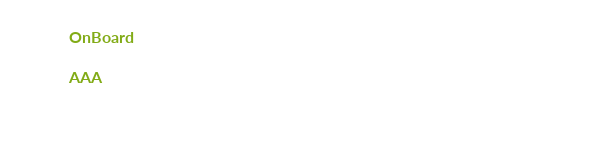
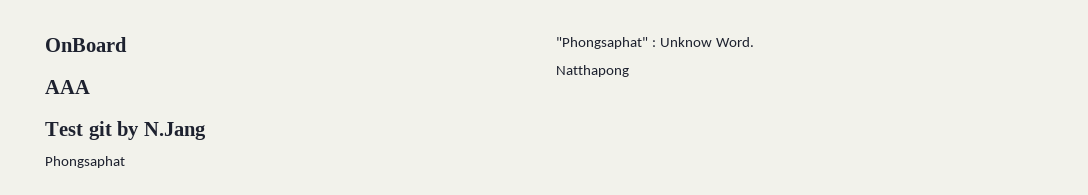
+ Test git by N.Jang
+ Phongsaphat
+ "Phongsaphat" : Unknow Word.
+ Natthapong

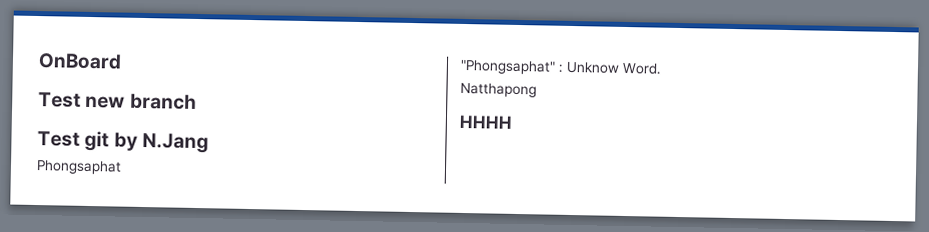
- AAA
+ Test new branch
+ HHHH

